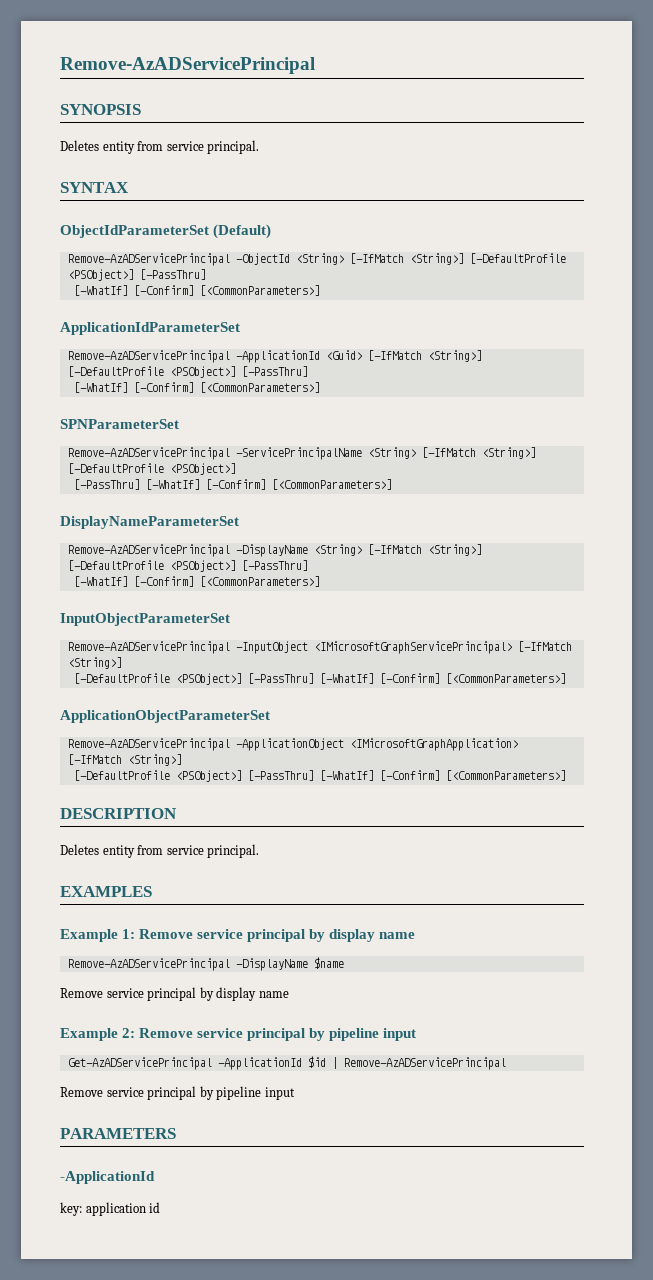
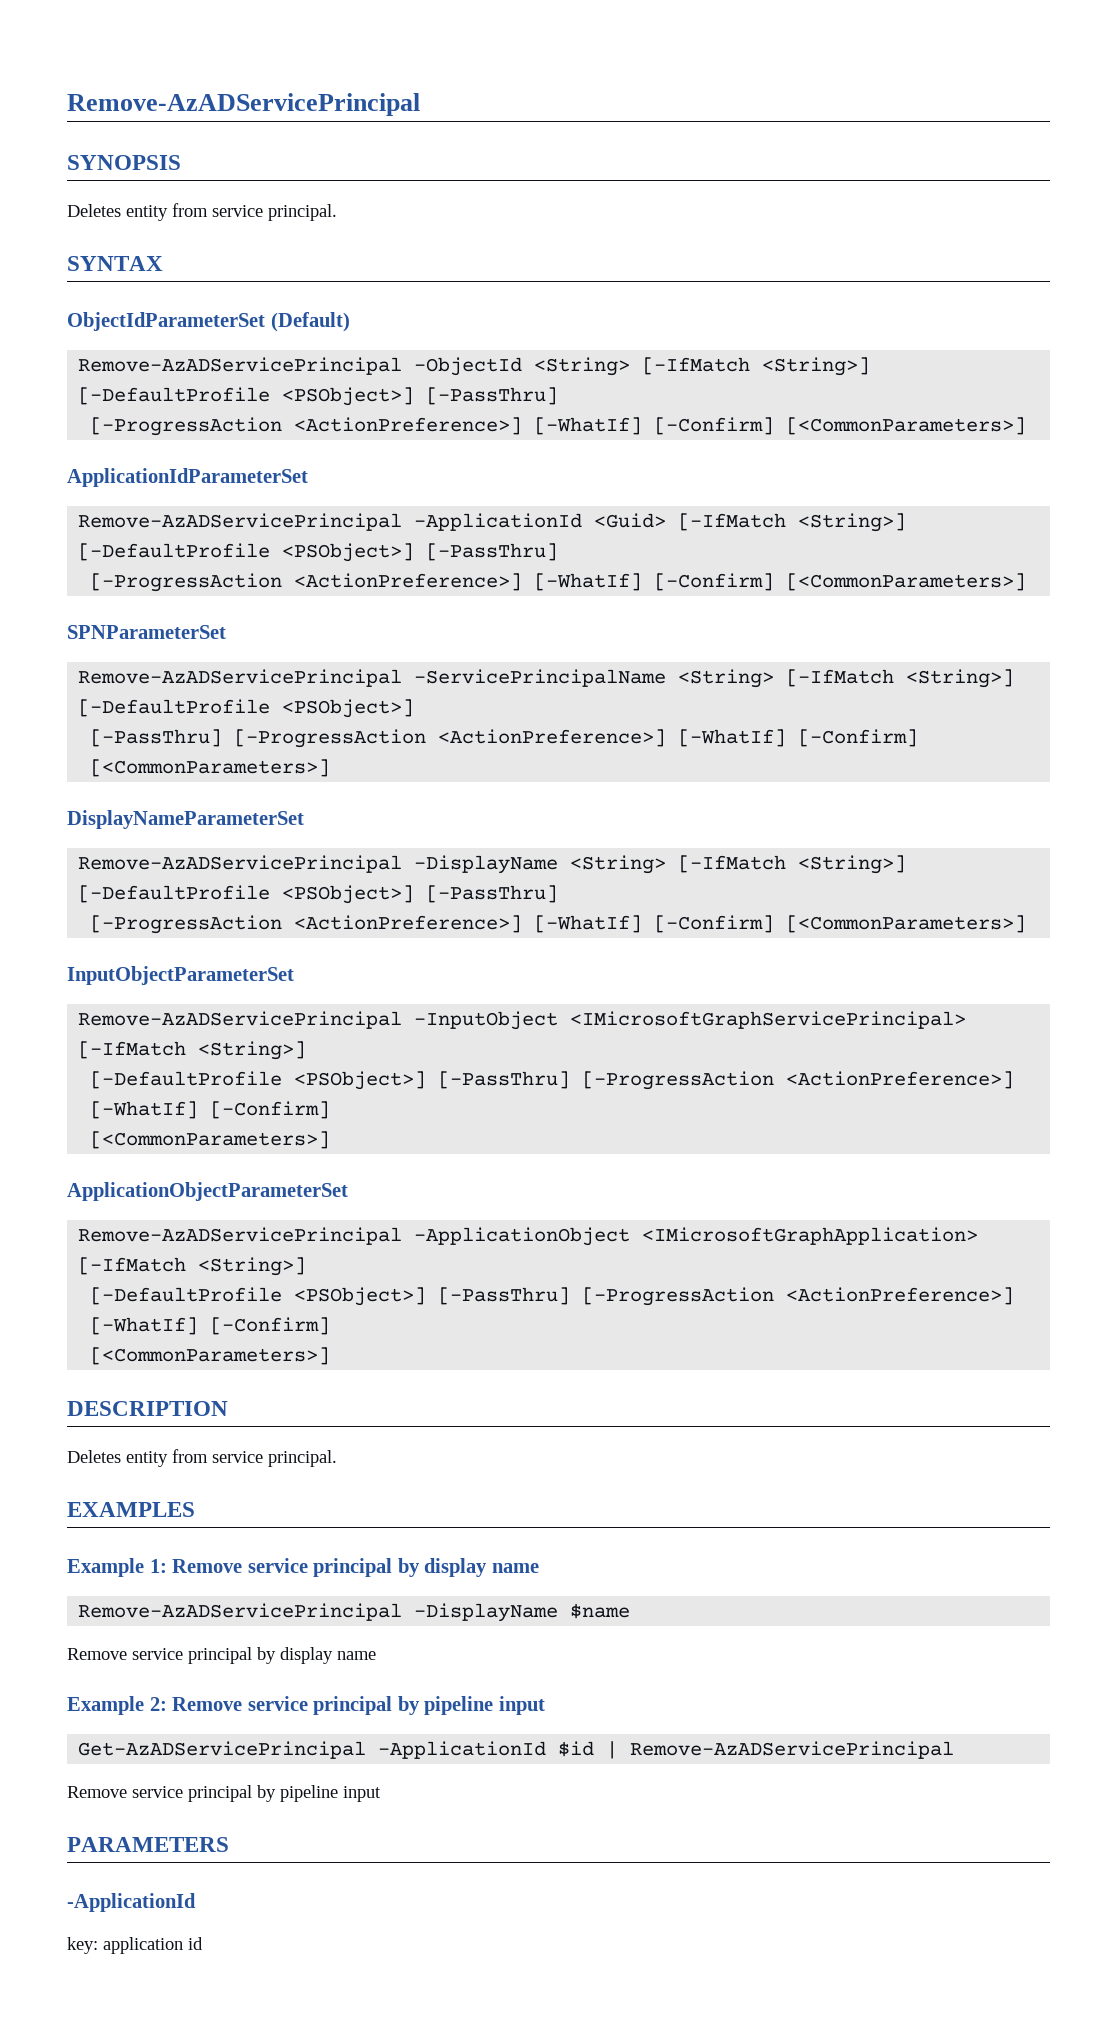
  Remove-AzADServicePrincipal -ObjectId <String> [-IfMatch <String>] [-DefaultProfile <PSObject>] [-PassThru]
- [-WhatIf] [-Confirm] [<CommonParameters>]
+ [-ProgressAction <ActionPreference>] [-WhatIf] [-Confirm] [<CommonParameters>]
  Remove-AzADServicePrincipal -ApplicationId <Guid> [-IfMatch <String>] [-DefaultProfile <PSObject>] [-PassThru]
- [-WhatIf] [-Confirm] [<CommonParameters>]
+ [-ProgressAction <ActionPreference>] [-WhatIf] [-Confirm] [<CommonParameters>]
  Remove-AzADServicePrincipal -ServicePrincipalName <String> [-IfMatch <String>] [-DefaultProfile <PSObject>]
- [-PassThru] [-WhatIf] [-Confirm] [<CommonParameters>]
+ [-PassThru] [-ProgressAction <ActionPreference>] [-WhatIf] [-Confirm] [<CommonParameters>]
  Remove-AzADServicePrincipal -DisplayName <String> [-IfMatch <String>] [-DefaultProfile <PSObject>] [-PassThru]
- [-WhatIf] [-Confirm] [<CommonParameters>]
+ [-ProgressAction <ActionPreference>] [-WhatIf] [-Confirm] [<CommonParameters>]
  Remove-AzADServicePrincipal -InputObject <IMicrosoftGraphServicePrincipal> [-IfMatch <String>]
- [-DefaultProfile <PSObject>] [-PassThru] [-WhatIf] [-Confirm] [<CommonParameters>]
+ [-DefaultProfile <PSObject>] [-PassThru] [-ProgressAction <ActionPreference>] [-WhatIf] [-Confirm]
+ [<CommonParameters>]
  Remove-AzADServicePrincipal -ApplicationObject <IMicrosoftGraphApplication> [-IfMatch <String>]
- [-DefaultProfile <PSObject>] [-PassThru] [-WhatIf] [-Confirm] [<CommonParameters>]
+ [-DefaultProfile <PSObject>] [-PassThru] [-ProgressAction <ActionPreference>] [-WhatIf] [-Confirm]
+ [<CommonParameters>]

